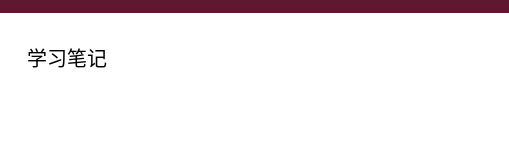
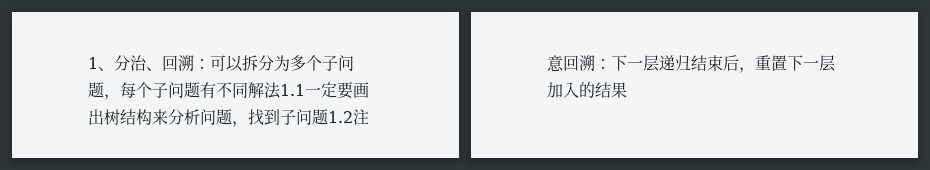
- 学习笔记
+ 1、分治、回溯：可以拆分为多个子问题，每个子问题有不同解法1.1一定要画出树结构来分析问题，找到子问题1.2注意回溯：下一层递归结束后，重置下一层加入的结果

